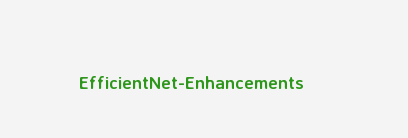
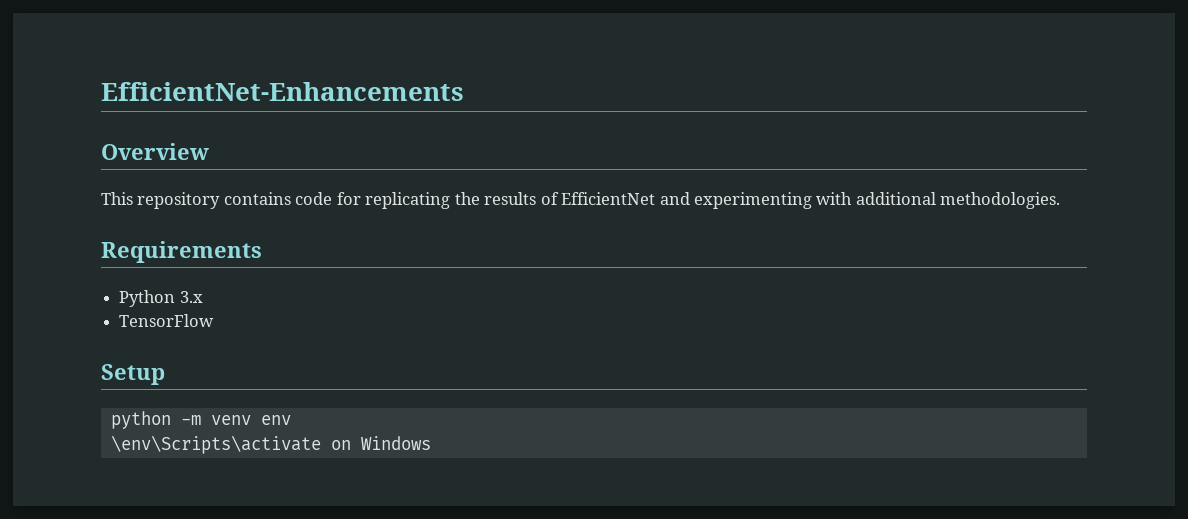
+ Overview
+ This repository contains code for replicating the results of EfficientNet and experimenting with additional methodologies.
+ Requirements
+ Python 3.x
+ TensorFlow
+ Setup
+ python -m venv env
+ \env\Scripts\activate on Windows

